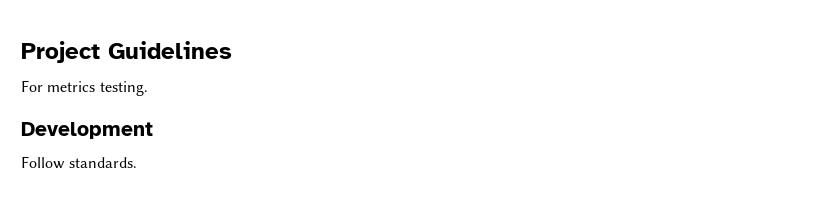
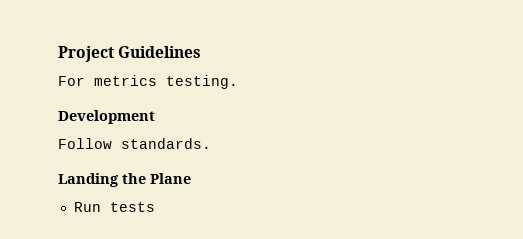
+ Landing the Plane
+ Run tests

